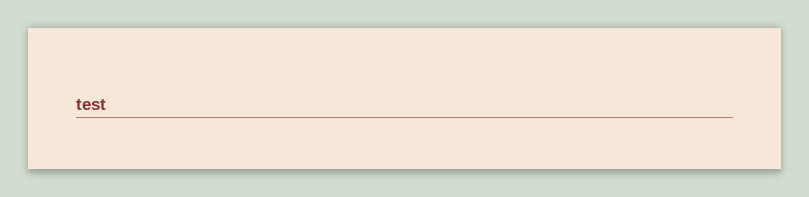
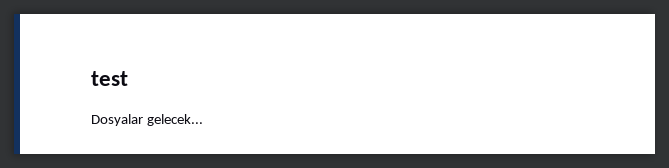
+ Dosyalar gelecek...

